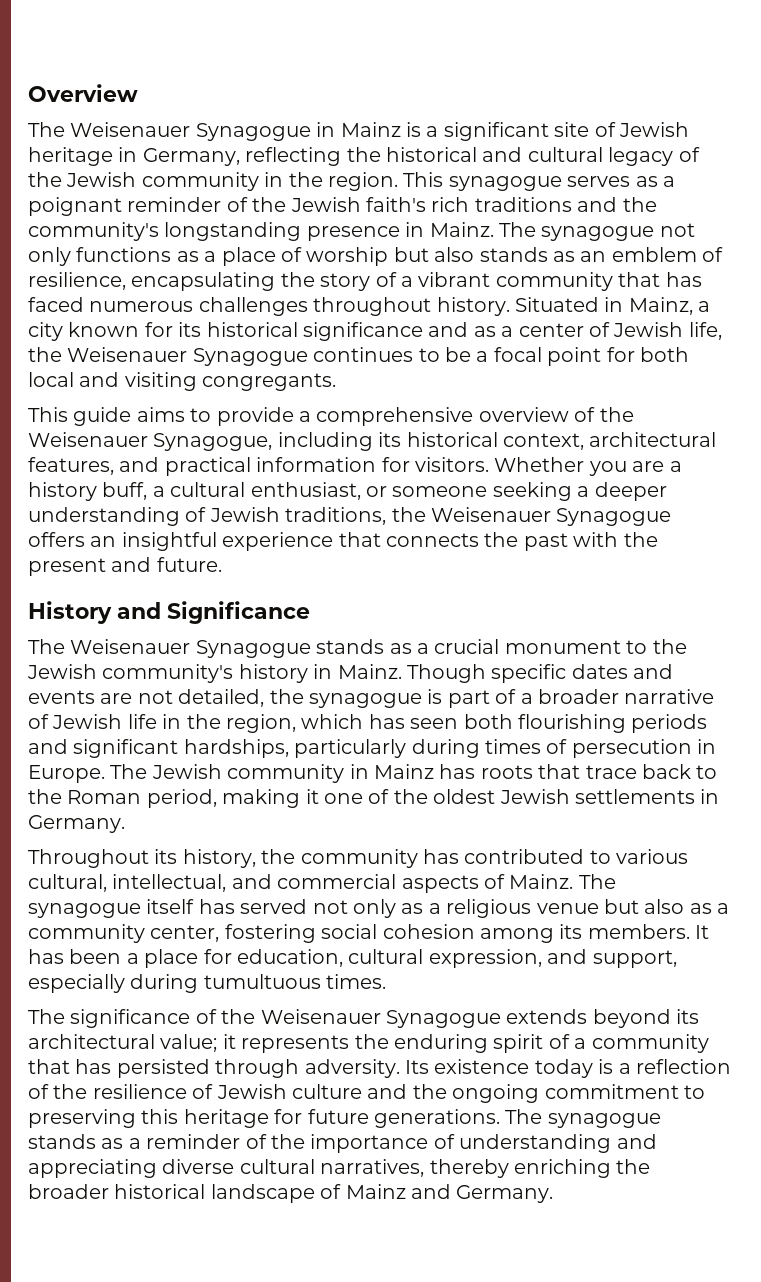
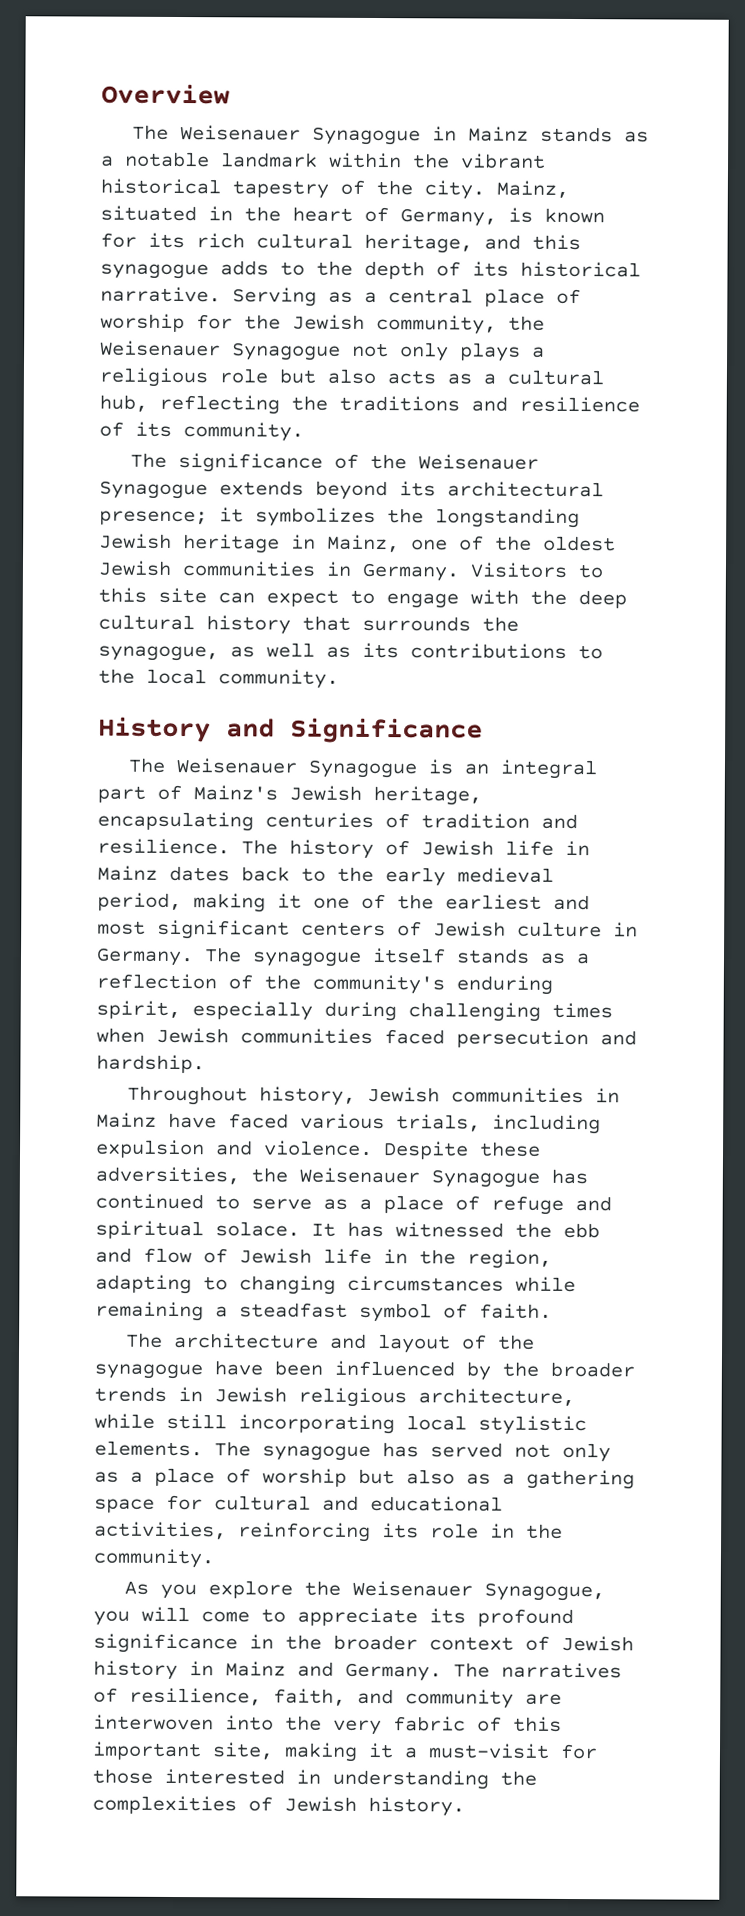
- The Weisenauer Synagogue in Mainz is a significant site of Jewish heritage in Germany, reflecting the historical and cultural legacy of the Jewish community in the region. This synagogue serves as a poignant reminder of the Jewish faith's rich traditions and the community's longstanding presence in Mainz. The synagogue not only functions as a place of worship but also stands as an emblem of resilience, encapsulating the story of a vibrant community that has faced numerous challenges throughout history. Situated in Mainz, a city known for its historical significance and as a center of Jewish life, the Weisenauer Synagogue continues to be a focal point for both local and visiting congregants.
- This guide aims to provide a comprehensive overview of the Weisenauer Synagogue, including its historical context, architectural features, and practical information for visitors. Whether you are a history buff, a cultural enthusiast, or someone seeking a deeper understanding of Jewish traditions, the Weisenauer Synagogue offers an insightful experience that connects the past with the present and future.
- History and Significance
- The Weisenauer Synagogue stands as a crucial monument to the Jewish community's history in Mainz. Though specific dates and events are not detailed, the synagogue is part of a broader narrative of Jewish life in the region, which has seen both flourishing periods and significant hardships, particularly during times of persecution in Europe. The Jewish community in Mainz has roots that trace back to the Roman period, making it one of the oldest Jewish settlements in Germany.
- Throughout its history, the community has contributed to various cultural, intellectual, and commercial aspects of Mainz. The synagogue itself has served not only as a religious venue but also as a community center, fostering social cohesion among its members. It has been a place for education, cultural expression, and support, especially during tumultuous times.
+ The Weisenauer Synagogue in Mainz stands as a notable landmark within the vibrant historical tapestry of the city. Mainz, situated in the heart of Germany, is known for its rich cultural heritage, and this synagogue adds to the depth of its historical narrative. Serving as a central place of worship for the Jewish community, the Weisenauer Synagogue not only plays a religious role but also acts as a cultural hub, reflecting the traditions and resilience of its community.
- The significance of the Weisenauer Synagogue extends beyond its architectural value; it represents the enduring spirit of a community that has persisted through adversity. Its existence today is a reflection of the resilience of Jewish culture and the ongoing commitment to preserving this heritage for future generations. The synagogue stands as a reminder of the importance of understanding and appreciating diverse cultural narratives, thereby enriching the broader historical landscape of Mainz and Germany.
+ The significance of the Weisenauer Synagogue extends beyond its architectural presence; it symbolizes the longstanding Jewish heritage in Mainz, one of the oldest Jewish communities in Germany. Visitors to this site can expect to engage with the deep cultural history that surrounds the synagogue, as well as its contributions to the local community.
+ History and Significance
+ The Weisenauer Synagogue is an integral part of Mainz's Jewish heritage, encapsulating centuries of tradition and resilience. The history of Jewish life in Mainz dates back to the early medieval period, making it one of the earliest and most significant centers of Jewish culture in Germany. The synagogue itself stands as a reflection of the community's enduring spirit, especially during challenging times when Jewish communities faced persecution and hardship.
+ Throughout history, Jewish communities in Mainz have faced various trials, including expulsion and violence. Despite these adversities, the Weisenauer Synagogue has continued to serve as a place of refuge and spiritual solace. It has witnessed the ebb and flow of Jewish life in the region, adapting to changing circumstances while remaining a steadfast symbol of faith.
+ The architecture and layout of the synagogue have been influenced by the broader trends in Jewish religious architecture, while still incorporating local stylistic elements. The synagogue has served not only as a place of worship but also as a gathering space for cultural and educational activities, reinforcing its role in the community.
+ As you explore the Weisenauer Synagogue, you will come to appreciate its profound significance in the broader context of Jewish history in Mainz and Germany. The narratives of resilience, faith, and community are interwoven into the very fabric of this important site, making it a must-visit for those interested in understanding the complexities of Jewish history.

